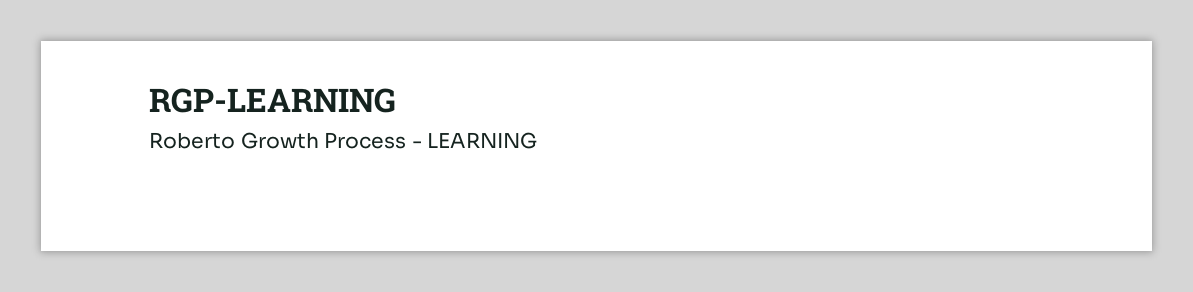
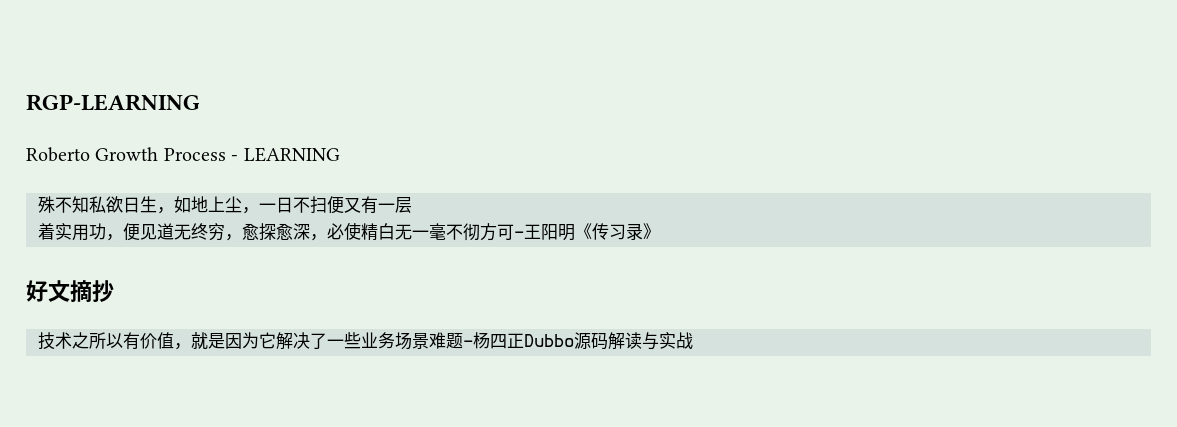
+ 殊不知私欲日生，如地上尘，一日不扫便又有一层
+ 着实用功，便见道无终穷，愈探愈深，必使精白无一毫不彻方可-王阳明《传习录》
+ 好文摘抄
+ 技术之所以有价值，就是因为它解决了一些业务场景难题-杨四正Dubbo源码解读与实战

